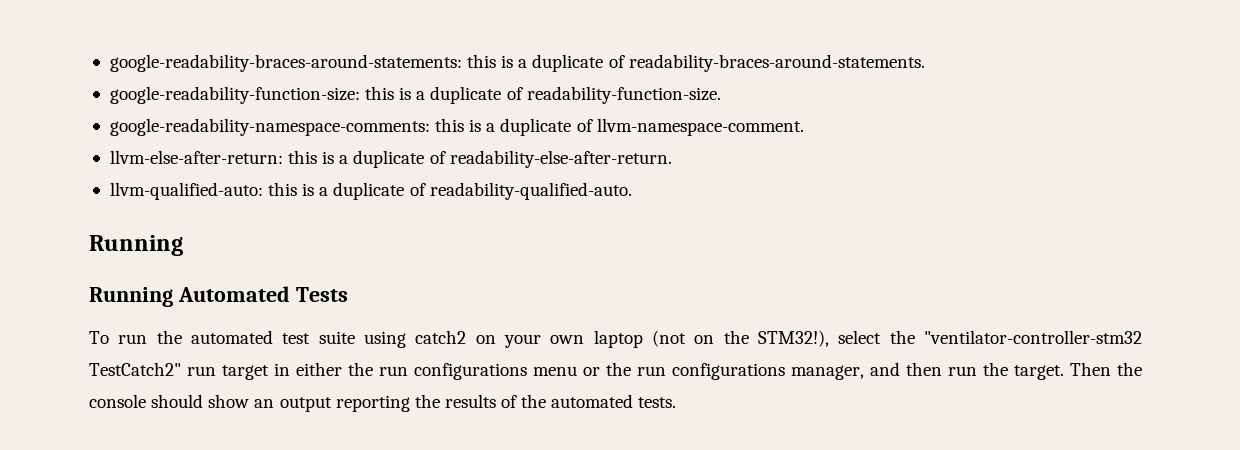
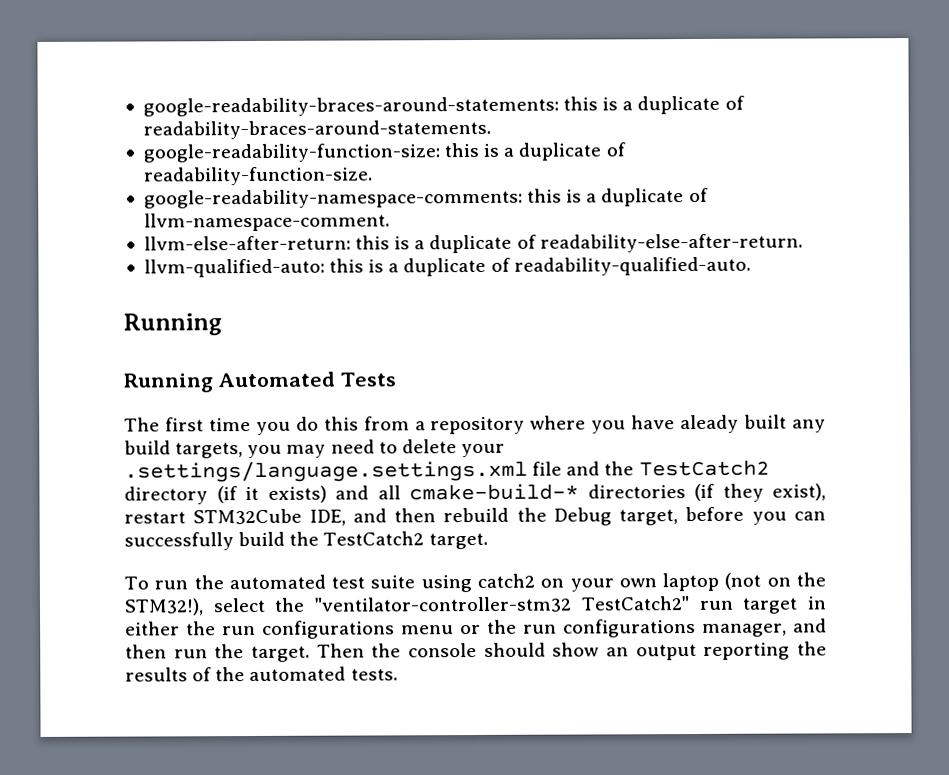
+ The first time you do this from a repository where you have aleady built any build targets, you may need to delete your .settings/language.settings.xml file and the TestCatch2 directory (if it exists) and all cmake-build-* directories (if they exist), restart STM32Cube IDE, and then rebuild the Debug target, before you can successfully build the TestCatch2 target.

